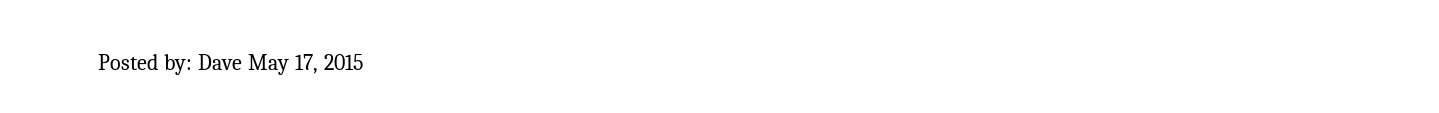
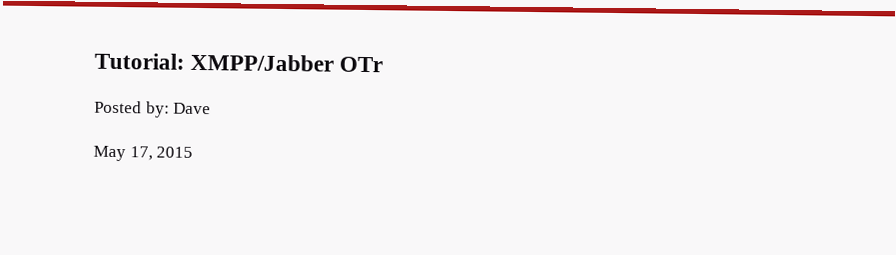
+ Tutorial: XMPP/Jabber OTr
- Posted by: Dave May 17, 2015
+ Posted by: Dave
+ May 17, 2015

